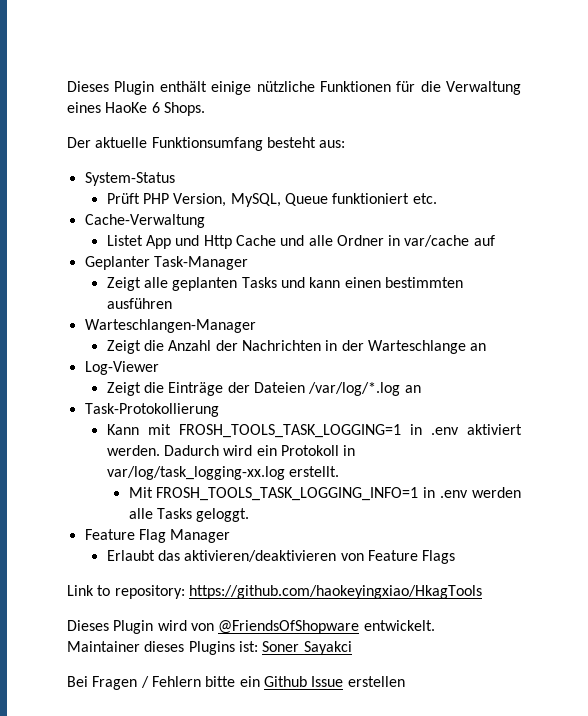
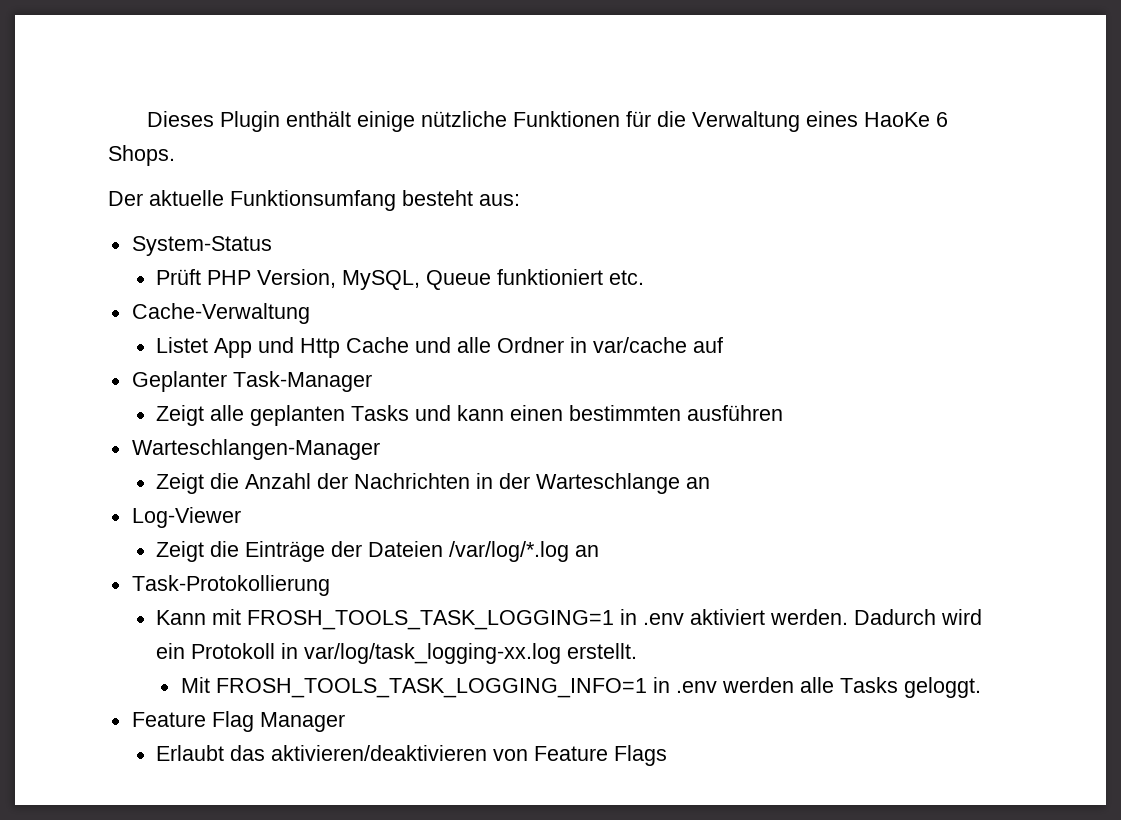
- Link to repository: https://github.com/haokeyingxiao/HkagTools
- Dieses Plugin wird von @FriendsOfShopware entwickelt.
- Maintainer dieses Plugins ist: Soner Sayakci
- Bei Fragen / Fehlern bitte ein Github Issue erstellen

